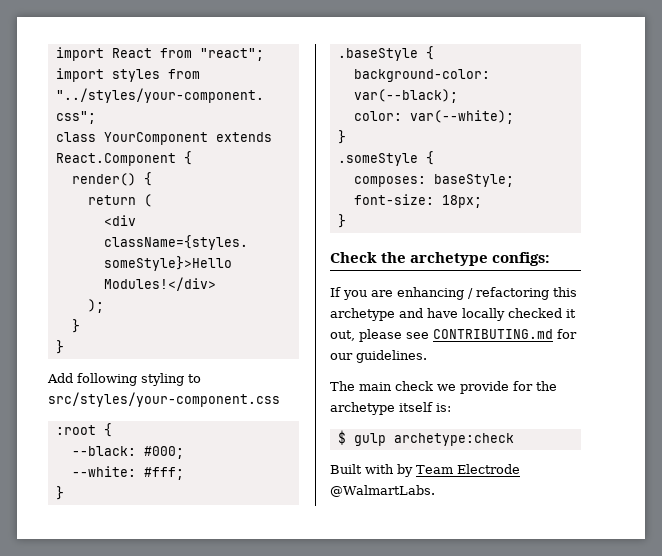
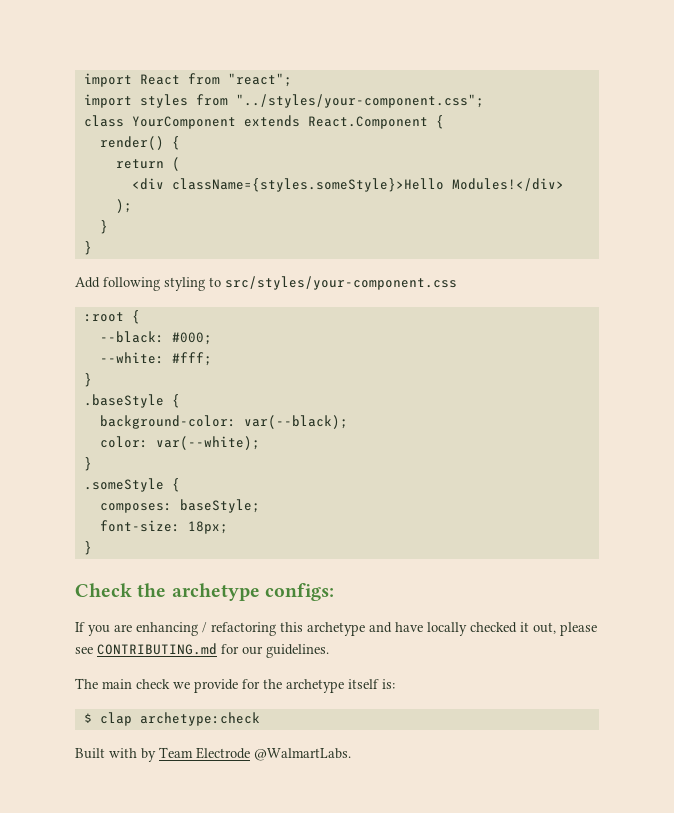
- $ gulp archetype:check
+ $ clap archetype:check

